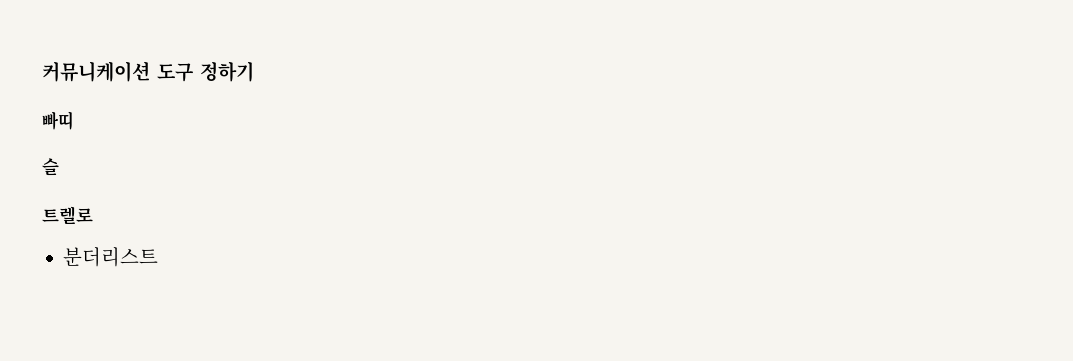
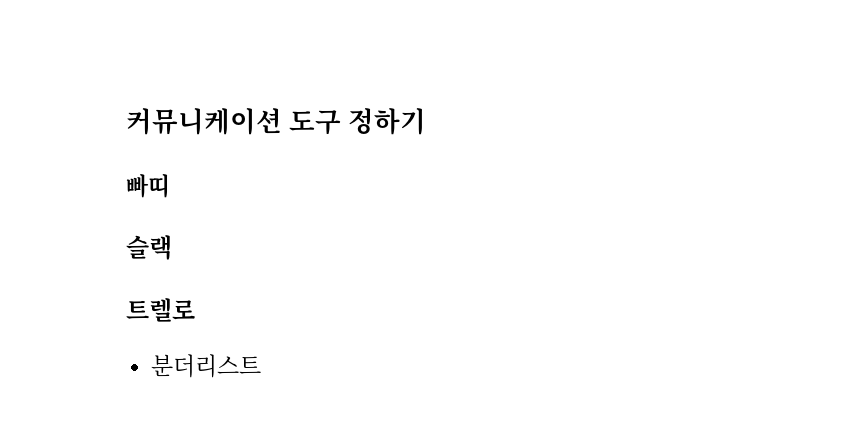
- 슬
+ 슬랙

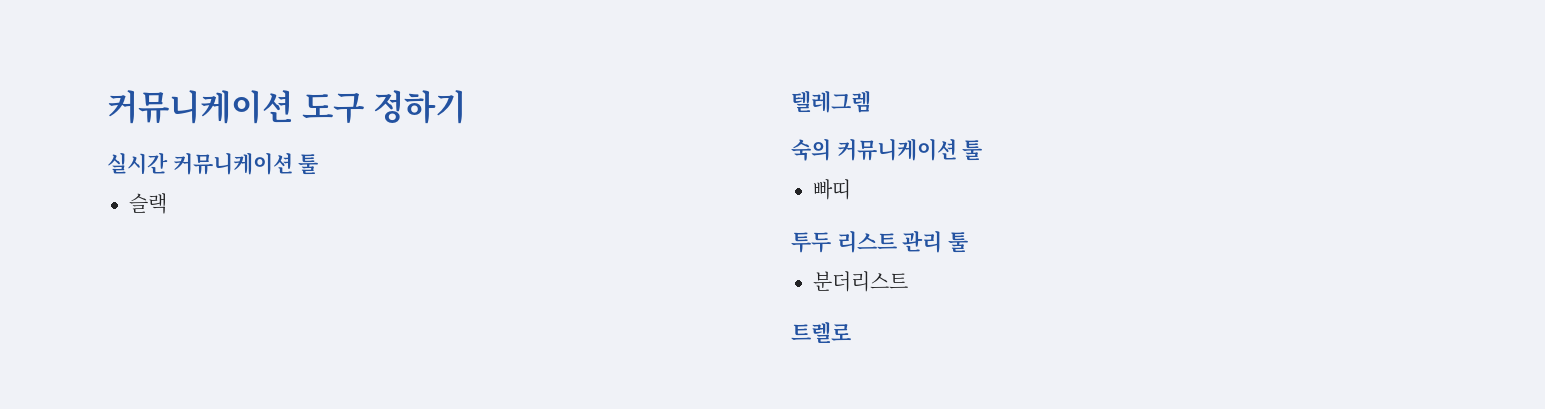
+ 실시간 커뮤니케이션 툴
+ 슬랙
+ 텔레그렘
+ 숙의 커뮤니케이션 툴
  빠띠
- 슬랙
- 트렐로
+ 투두 리스트 관리 툴
+ 트렐로

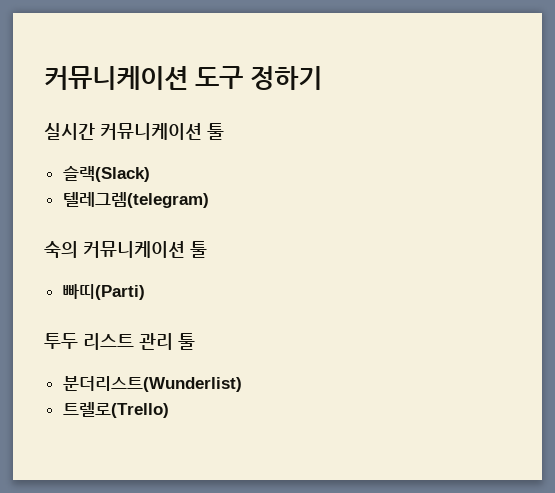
- 슬랙
- 텔레그렘
+ 슬랙(Slack)
+ 텔레그렘(telegram)
- 빠띠
+ 빠띠(Parti)
- 분더리스트
- 트렐로
+ 분더리스트(Wunderlist)
+ 트렐로(Trello)

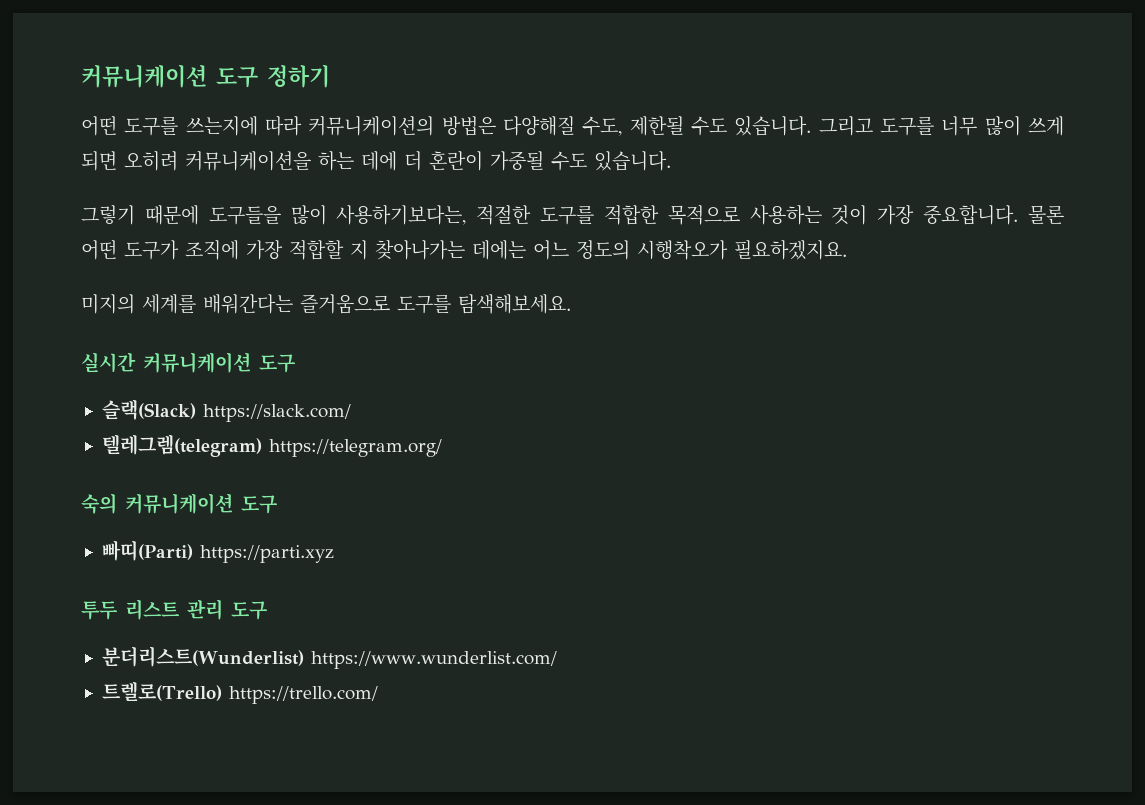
+ 어떤 도구를 쓰는지에 따라 커뮤니케이션의 방법은 다양해질 수도, 제한될 수도 있습니다. 그리고 도구를 너무 많이 쓰게 되면 오히려 커뮤니케이션을 하는 데에 더 혼란이 가중될 수도 있습니다.
+ 그렇기 때문에 도구들을 많이 사용하기보다는, 적절한 도구를 적합한 목적으로 사용하는 것이 가장 중요합니다. 물론 어떤 도구가 조직에 가장 적합할 지 찾아나가는 데에는 어느 정도의 시행착오가 필요하겠지요.
+ 미지의 세계를 배워간다는 즐거움으로 도구를 탐색해보세요.
- 실시간 커뮤니케이션 툴
+ 실시간 커뮤니케이션 도구
- 슬랙(Slack)
+ 슬랙(Slack) https://slack.com/
- 텔레그렘(telegram)
+ 텔레그렘(telegram) https://telegram.org/
- 숙의 커뮤니케이션 툴
+ 숙의 커뮤니케이션 도구
- 빠띠(Parti)
+ 빠띠(Parti) https://parti.xyz
- 투두 리스트 관리 툴
+ 투두 리스트 관리 도구
- 분더리스트(Wunderlist)
+ 분더리스트(Wunderlist) https://www.wunderlist.com/
- 트렐로(Trello)
+ 트렐로(Trello) https://trello.com/

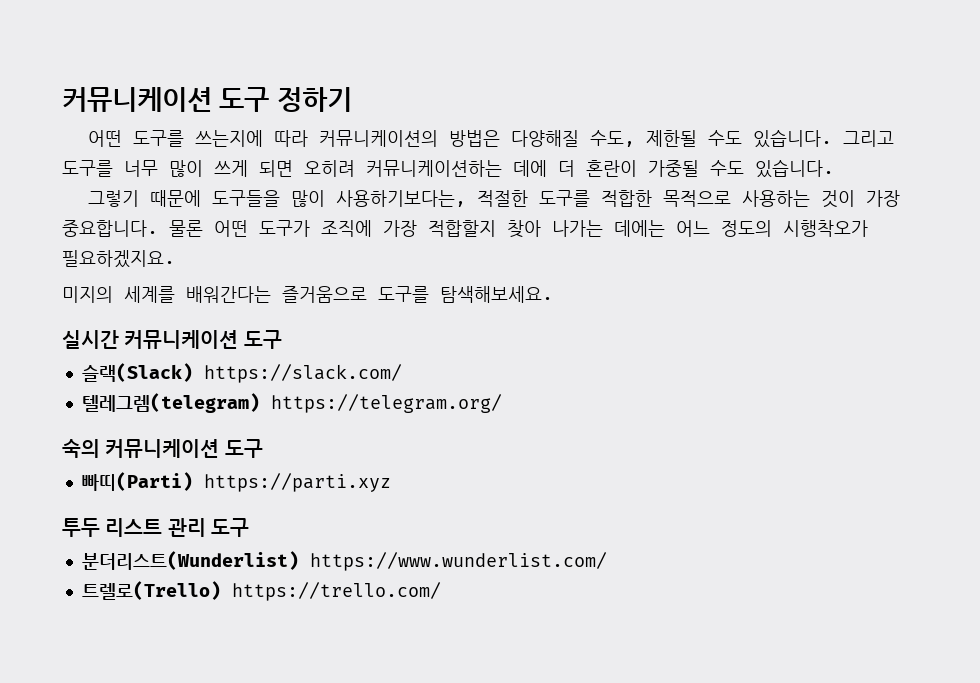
- 그리고 도구를 너무 많이 쓰게 되면 오히려 커뮤니케이션을 하는 데에 더 혼란이 가중될 수도 있습니다.
+ 그리고 도구를 너무 많이 쓰게 되면 오히려 커뮤니케이션하는 데에 더 혼란이 가중될 수도 있습니다.
- 물론 어떤 도구가 조직에 가장 적합할 지 찾아나가는 데에는 어느 정도의 시행착오가 필요하겠지요.
+ 물론 어떤 도구가 조직에 가장 적합할지 찾아 나가는 데에는 어느 정도의 시행착오가 필요하겠지요.

